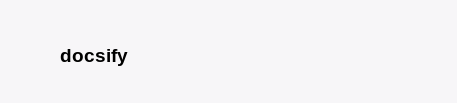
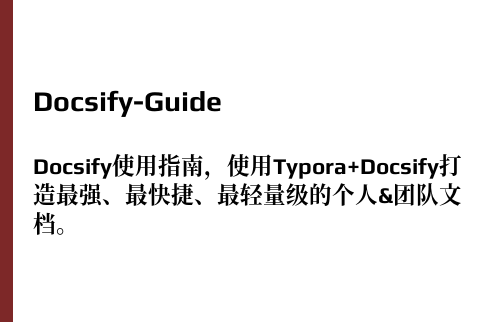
- docsify
+ Docsify-Guide
+ Docsify使用指南，使用Typora+Docsify打造最强、最快捷、最轻量级的个人&团队文档。

